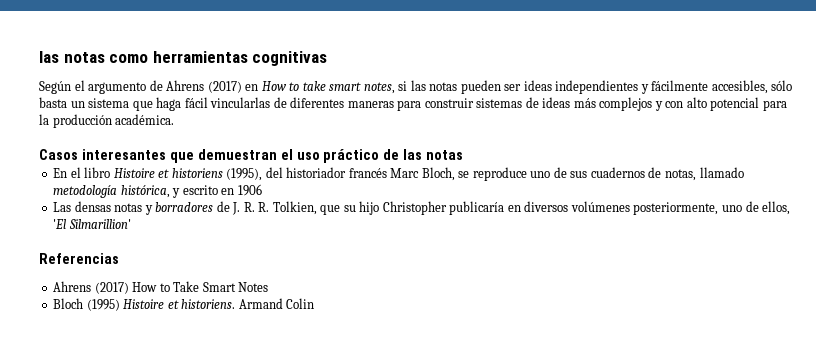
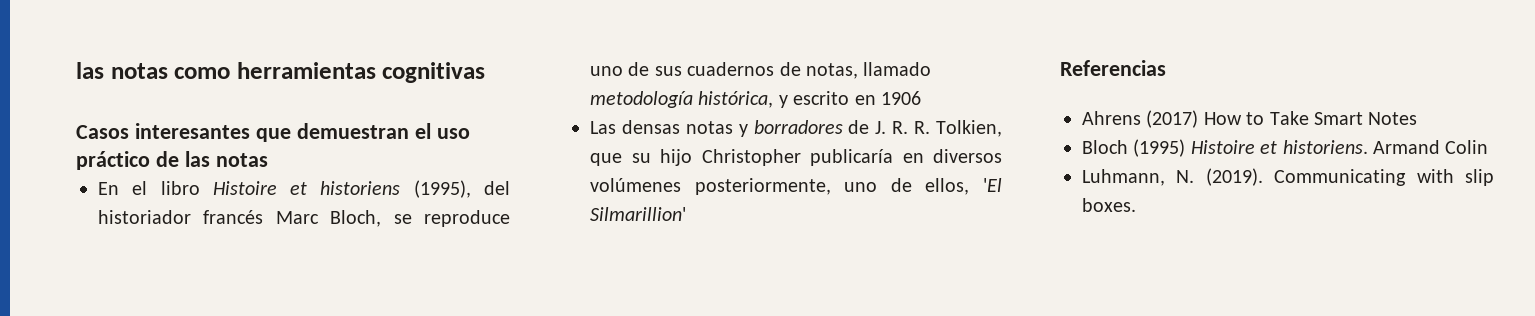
- Según el argumento de Ahrens (2017) en How to take smart notes, si las notas pueden ser ideas independientes y fácilmente accesibles, sólo basta un sistema que haga fácil vincularlas de diferentes maneras para construir sistemas de ideas más complejos y con alto potencial para la producción académica.
+ Luhmann, N. (2019). Communicating with slip boxes.

